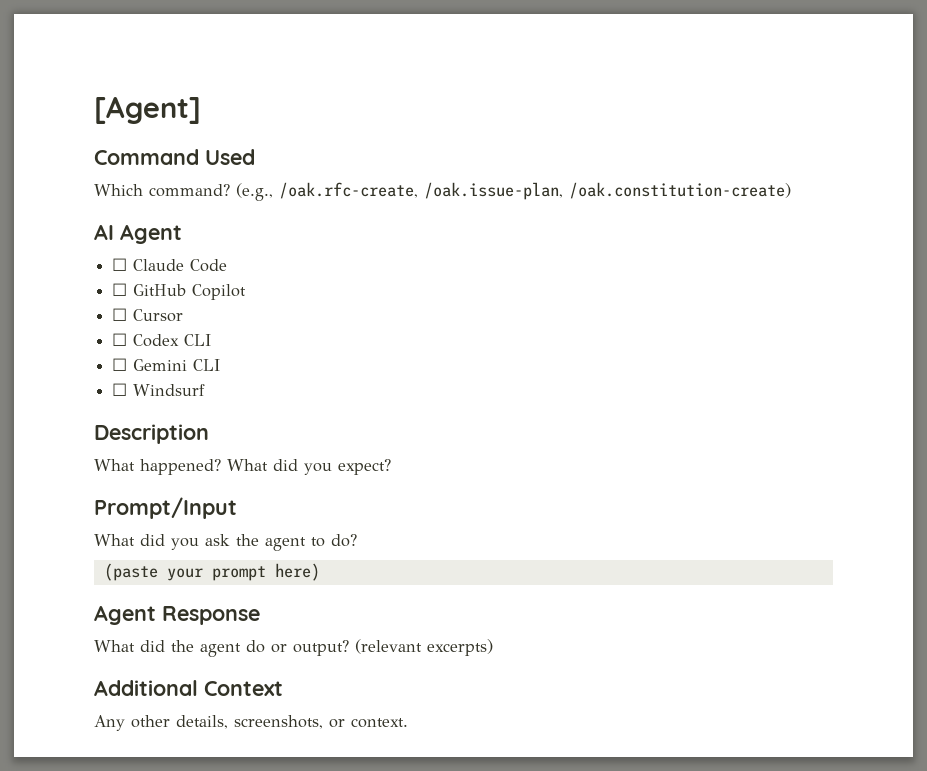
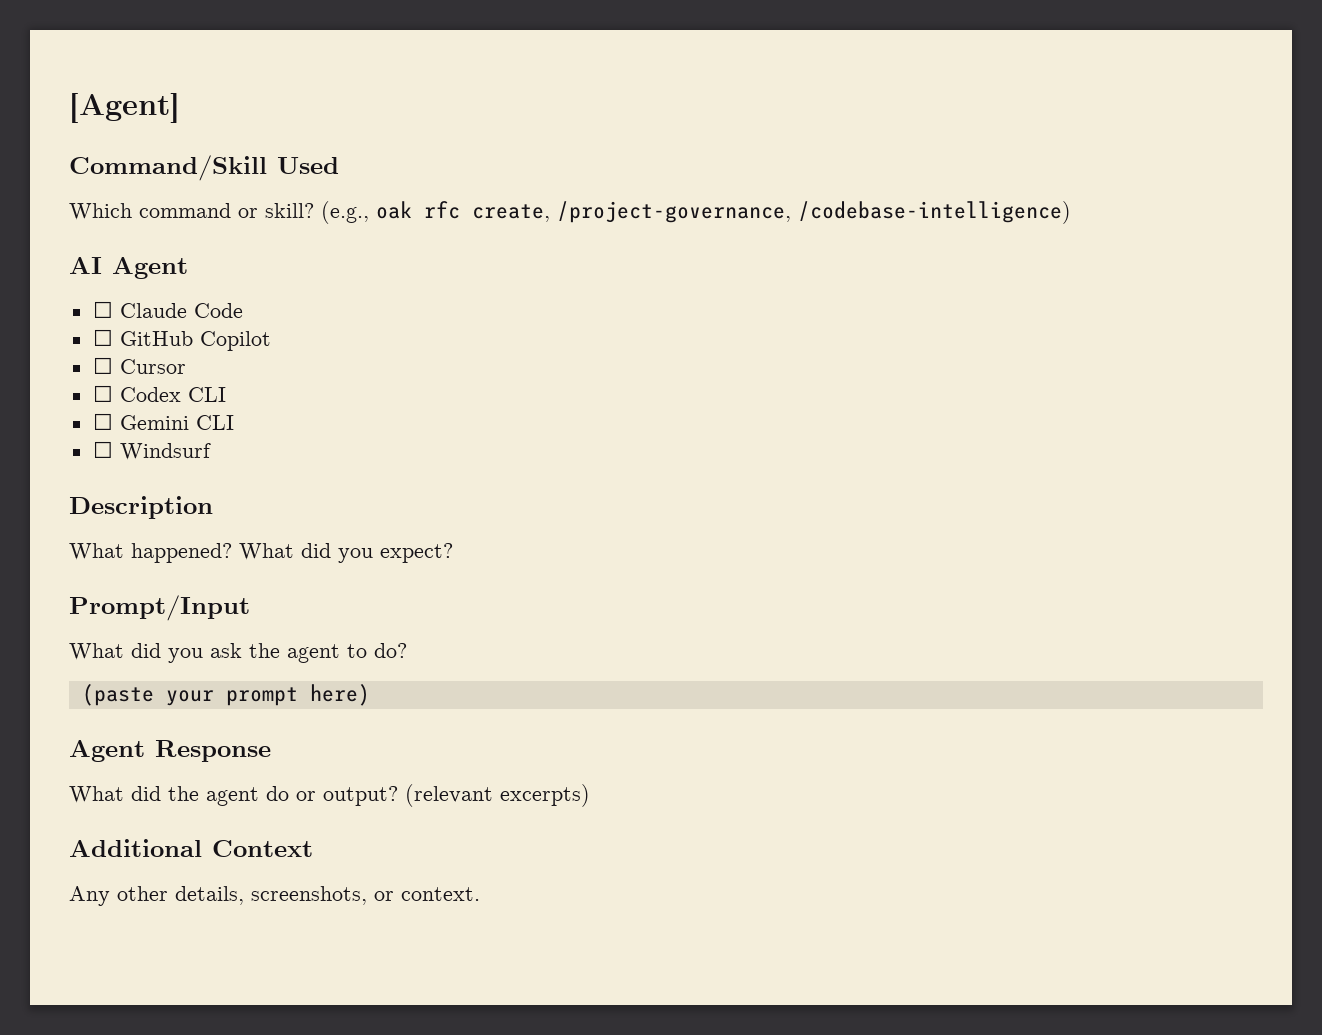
- Command Used
+ Command/Skill Used
- Which command? (e.g., /oak.rfc-create, /oak.issue-plan, /oak.constitution-create)
+ Which command or skill? (e.g., oak rfc create, /project-governance, /codebase-intelligence)

